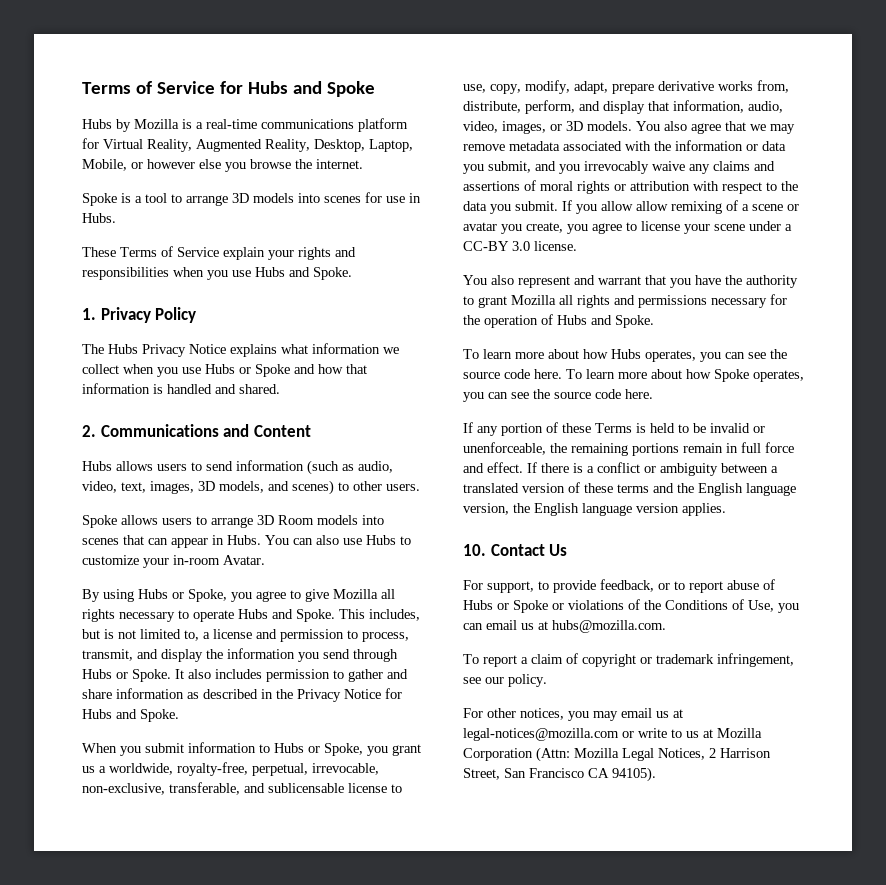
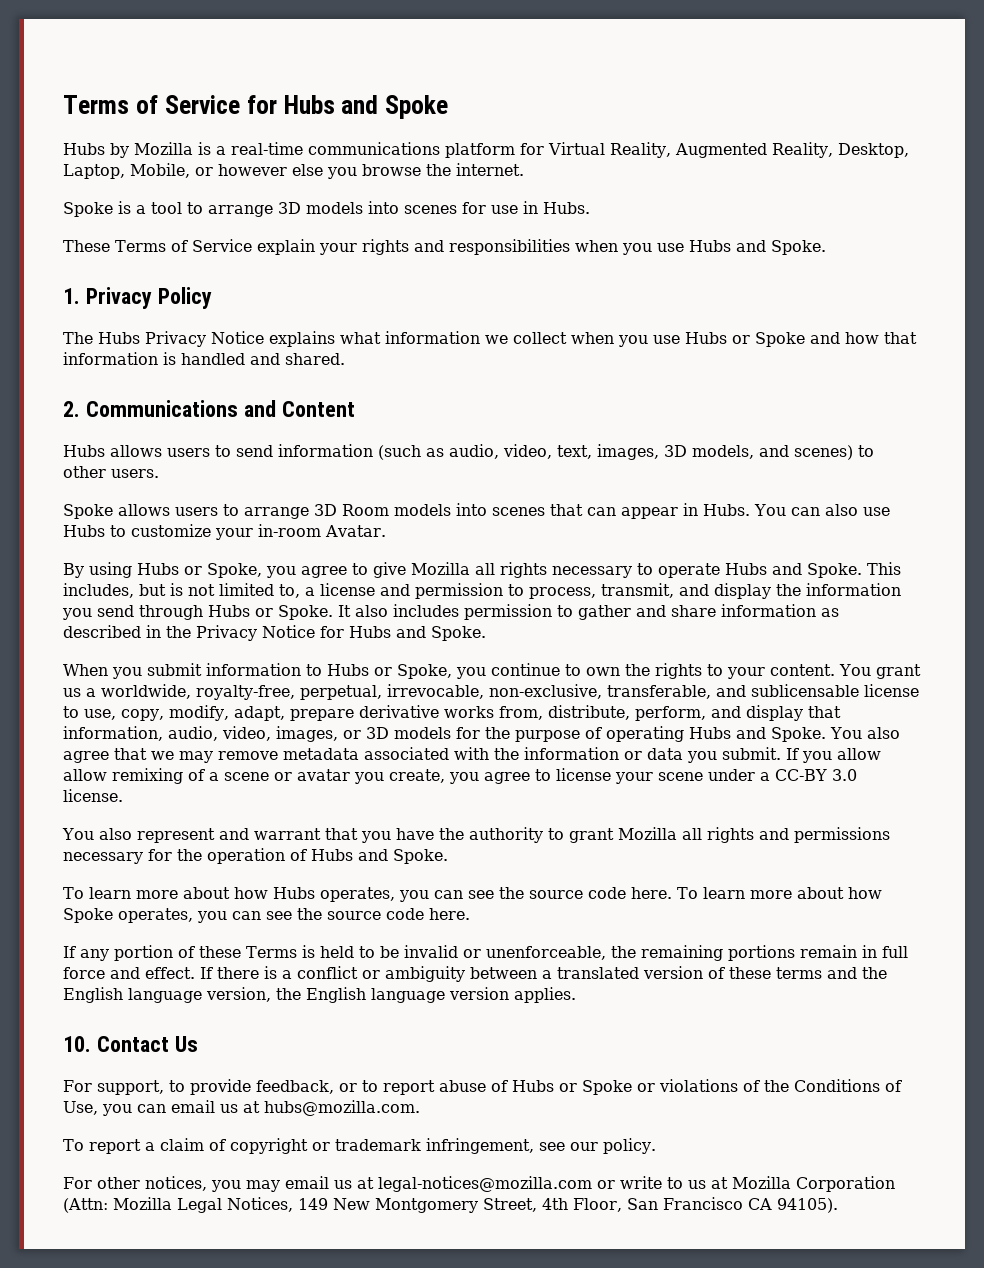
- When you submit information to Hubs or Spoke, you grant us a worldwide, royalty-free, perpetual, irrevocable, non-exclusive, transferable, and sublicensable license to use, copy, modify, adapt, prepare derivative works from, distribute, perform, and display that information, audio, video, images, or 3D models.
+ When you submit information to Hubs or Spoke, you continue to own the rights to your content. You grant us a worldwide, royalty-free, perpetual, irrevocable, non-exclusive, transferable, and sublicensable license to use, copy, modify, adapt, prepare derivative works from, distribute, perform, and display that information, audio, video, images, or 3D models for the purpose of operating Hubs and Spoke.
- You also agree that we may remove metadata associated with the information or data you submit, and you irrevocably waive any claims and assertions of moral rights or attribution with respect to the data you submit.
+ You also agree that we may remove metadata associated with the information or data you submit.
- For other notices, you may email us at legal-notices@mozilla.com or write to us at Mozilla Corporation (Attn: Mozilla Legal Notices, 2 Harrison Street, San Francisco CA 94105).
+ For other notices, you may email us at legal-notices@mozilla.com or write to us at Mozilla Corporation (Attn: Mozilla Legal Notices, 149 New Montgomery Street, 4th Floor, San Francisco CA 94105).

